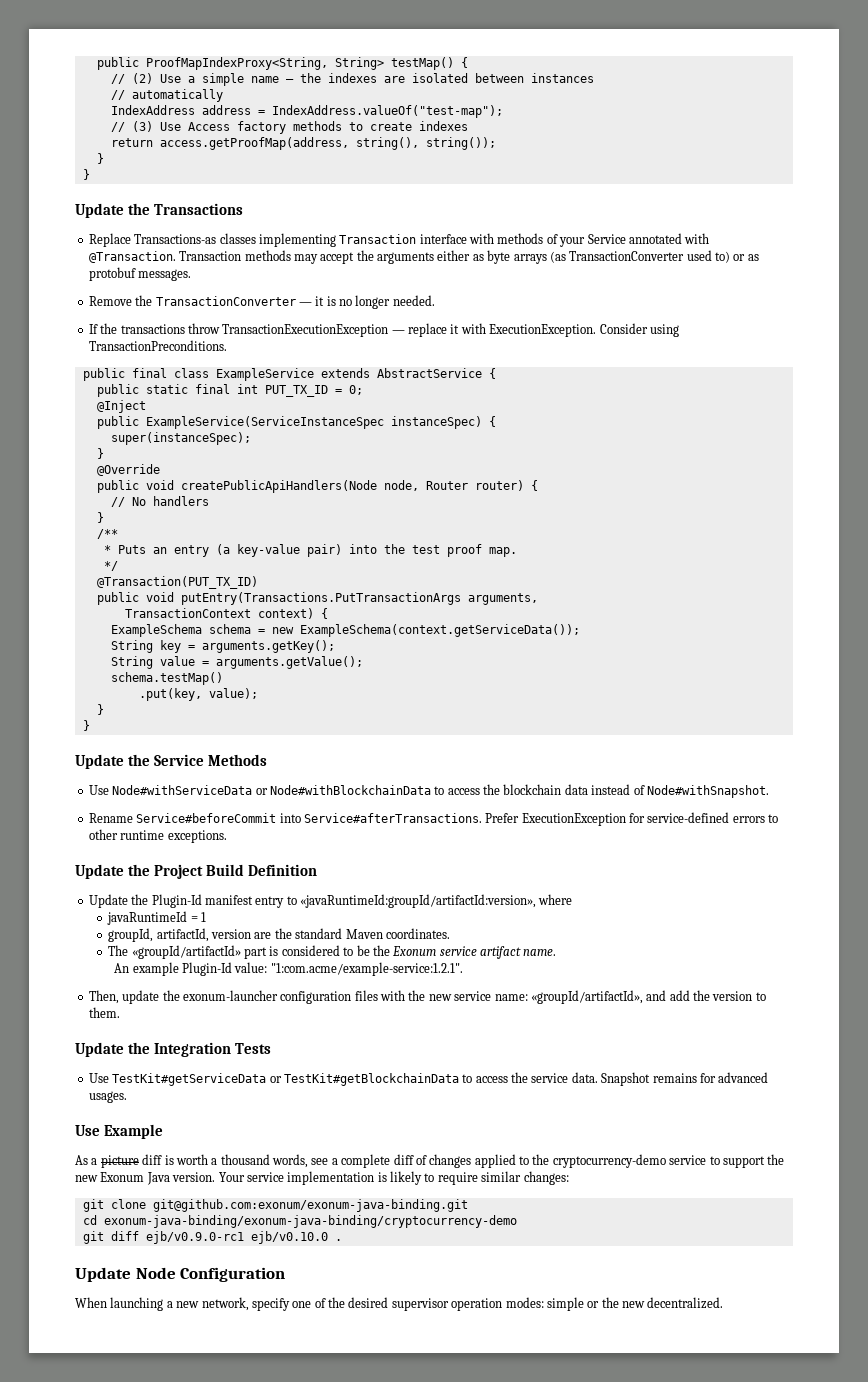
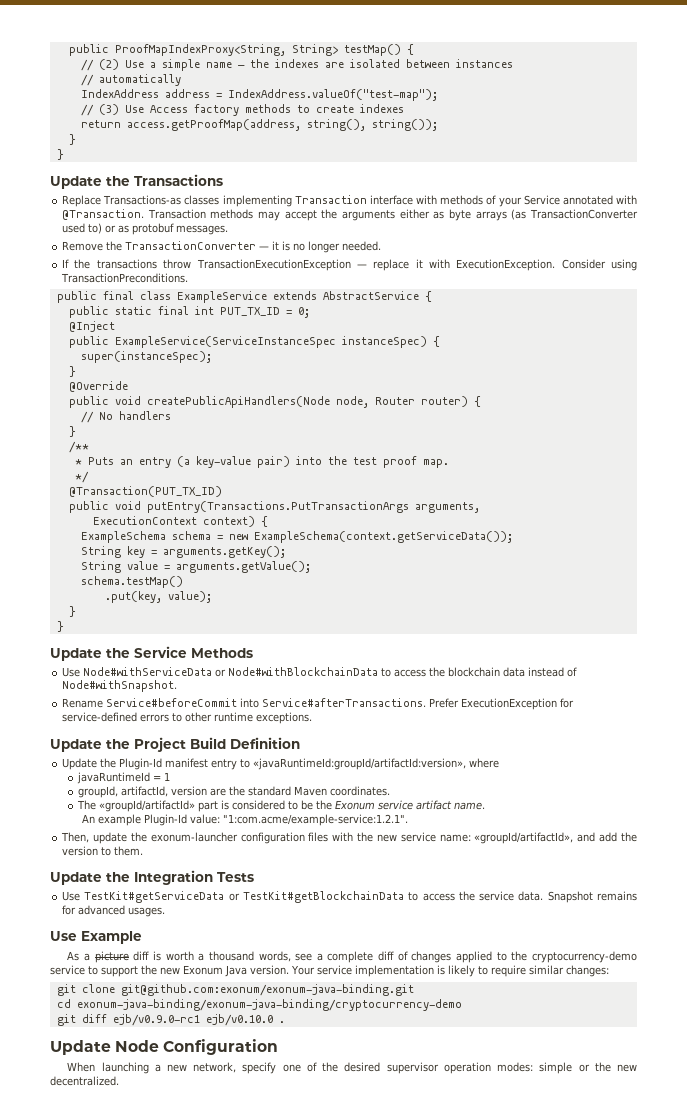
- TransactionContext context) {
+ ExecutionContext context) {

